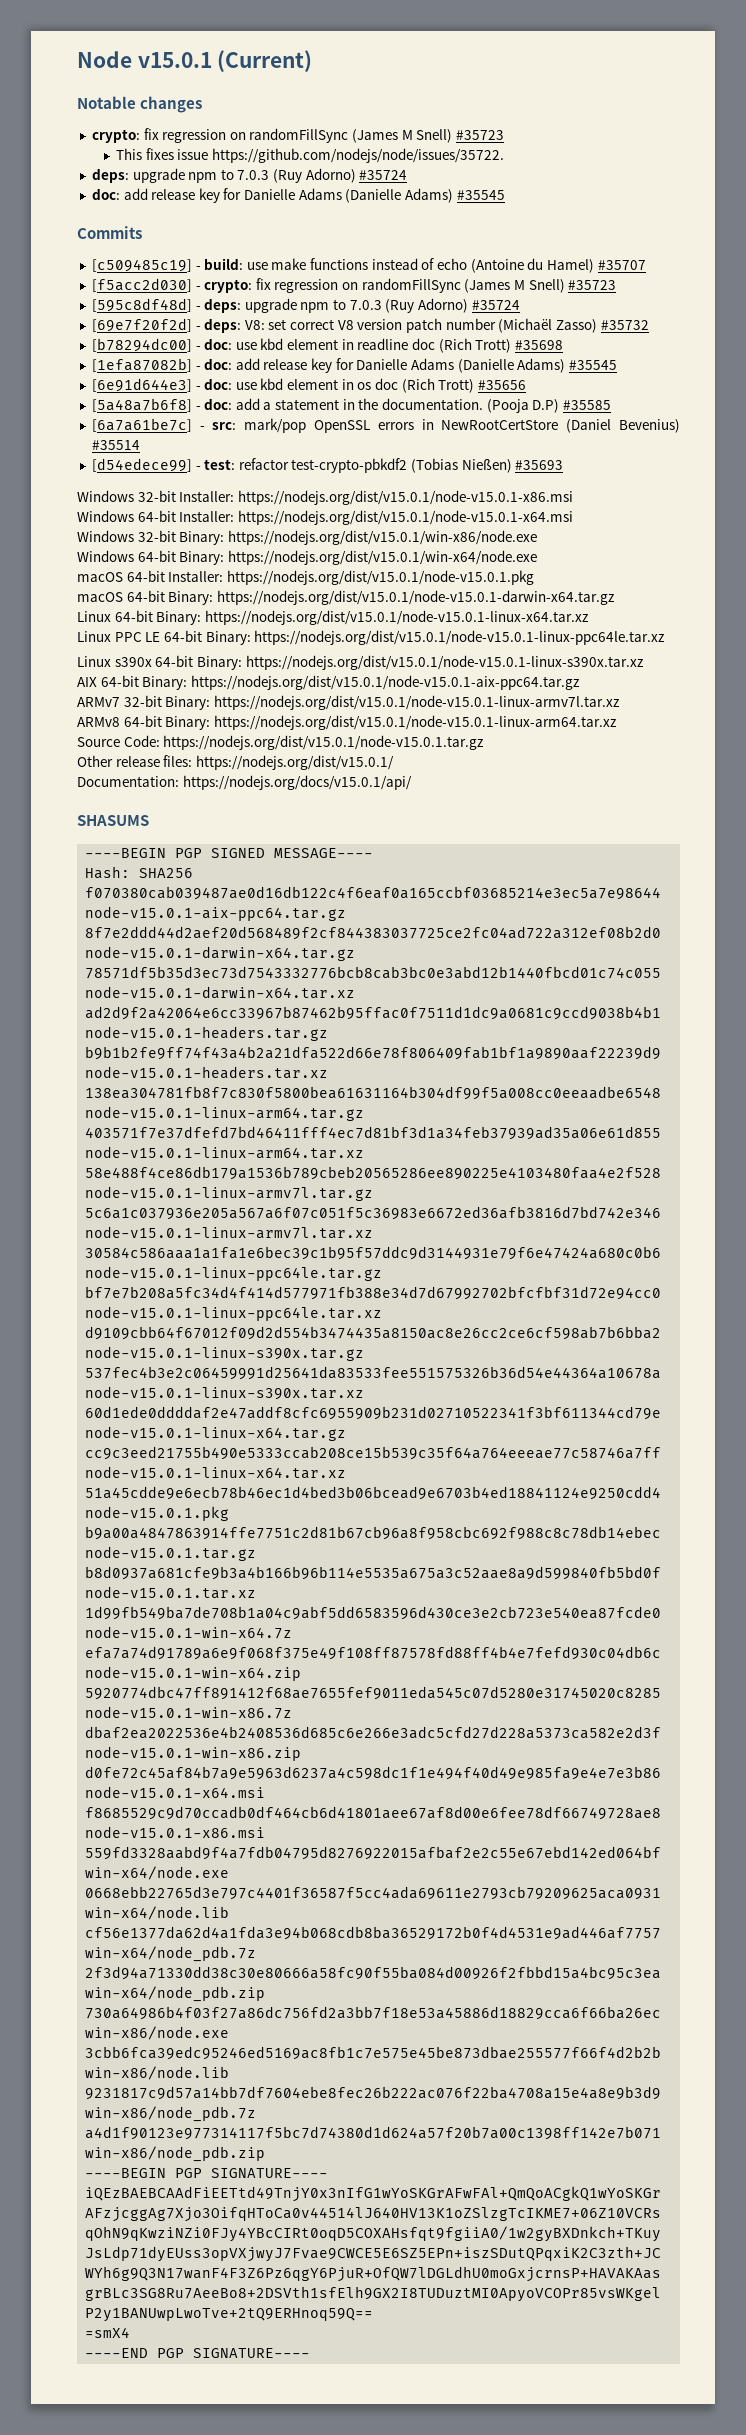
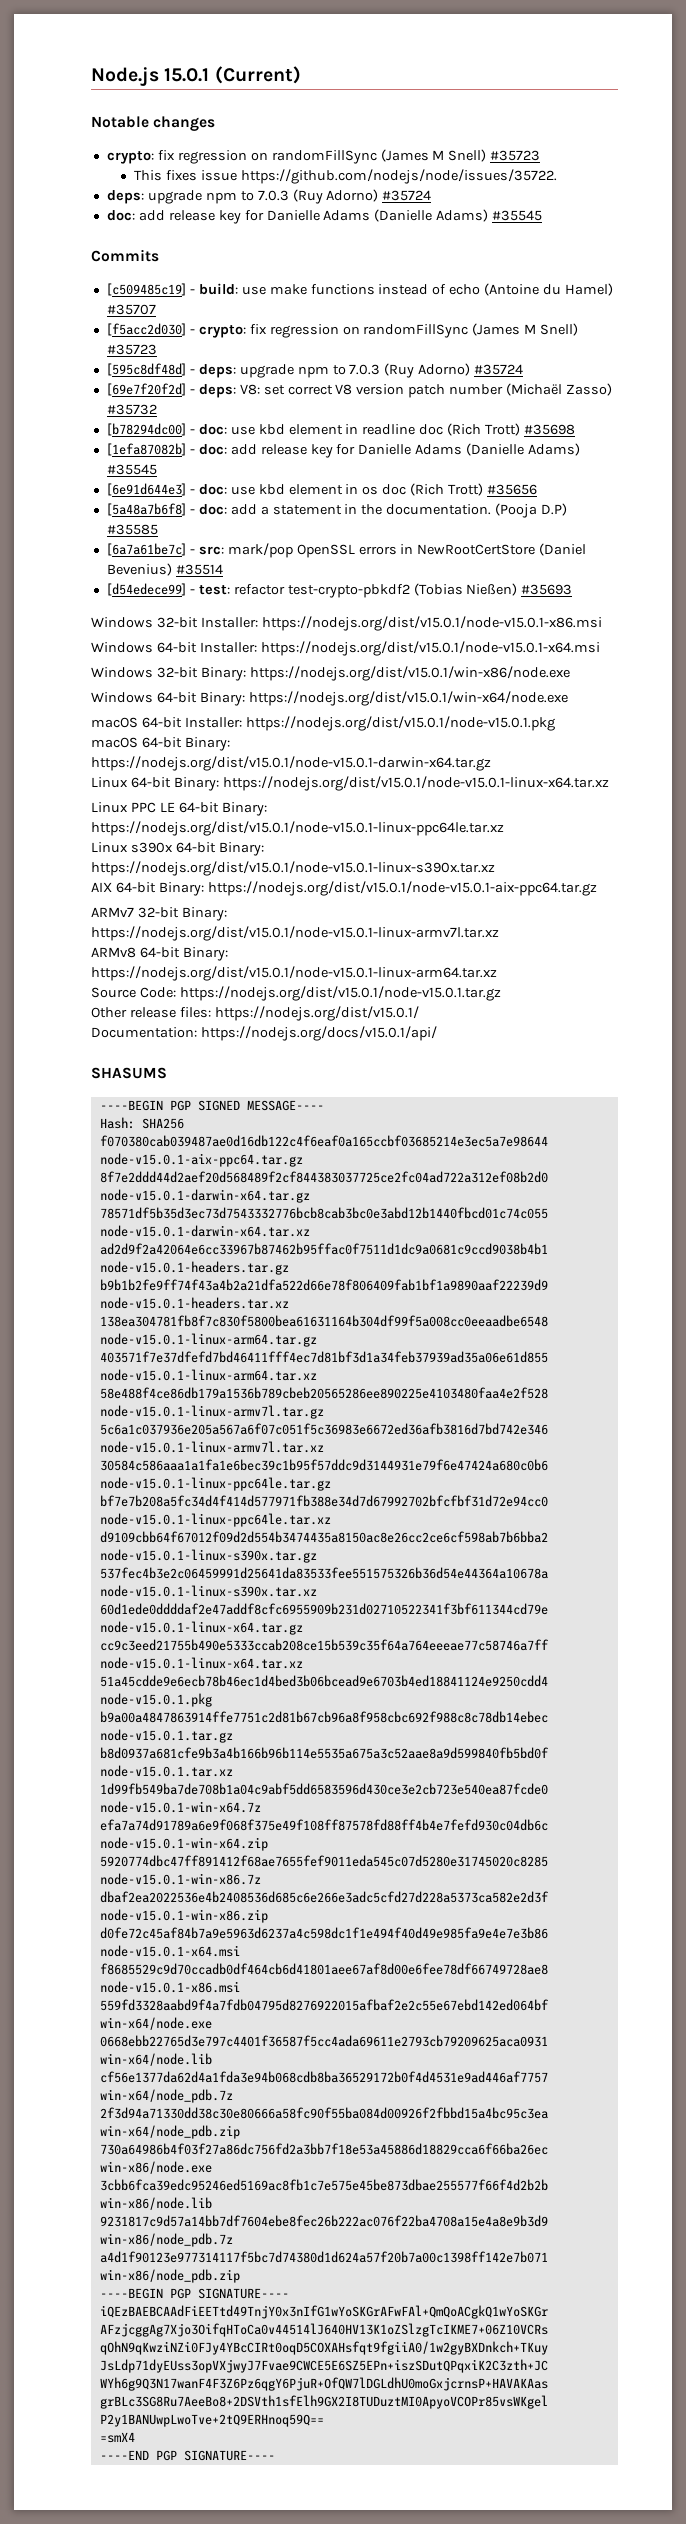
- Node v15.0.1 (Current)
+ Node.js 15.0.1 (Current)

